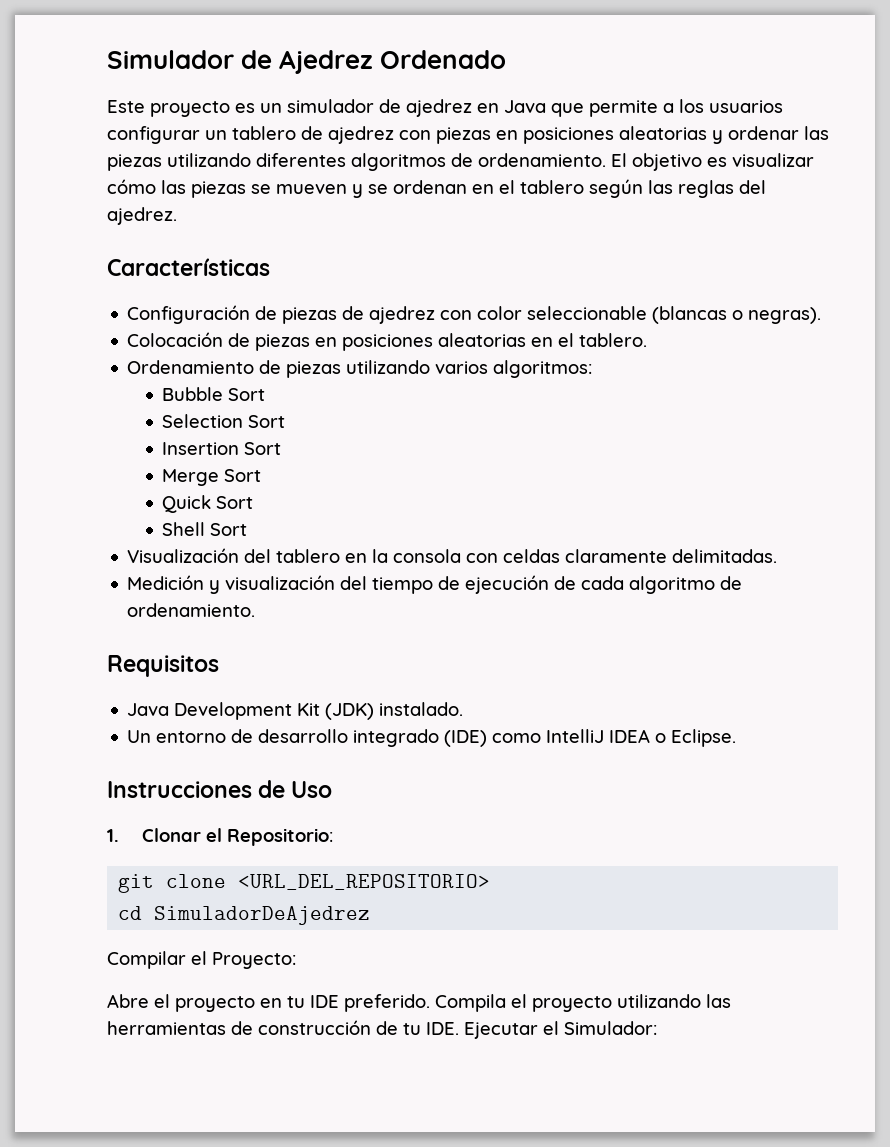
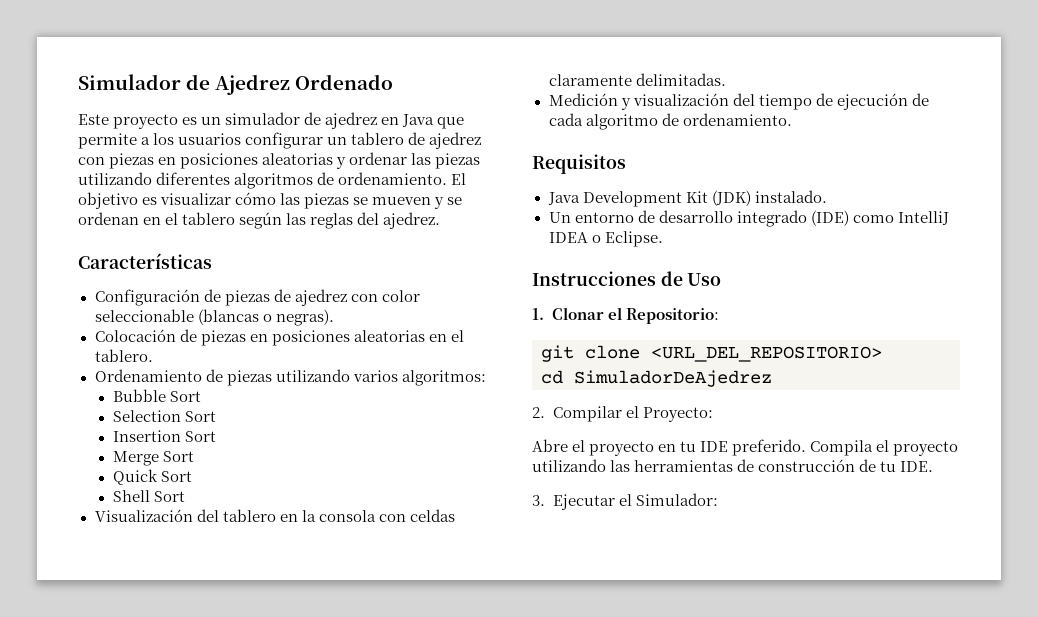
- Compilar el Proyecto:
+ 2. Compilar el Proyecto:
- Compila el proyecto utilizando las herramientas de construcción de tu IDE. Ejecutar el Simulador:
+ Compila el proyecto utilizando las herramientas de construcción de tu IDE.
+ 3. Ejecutar el Simulador:

